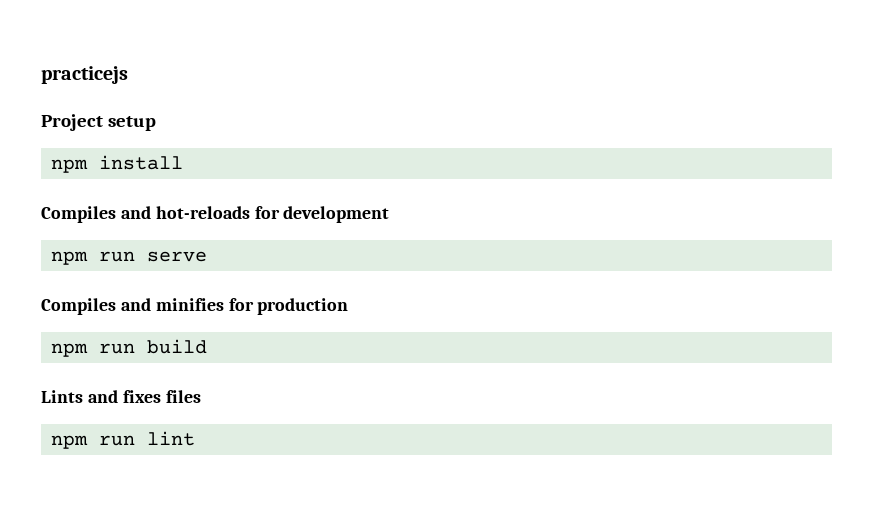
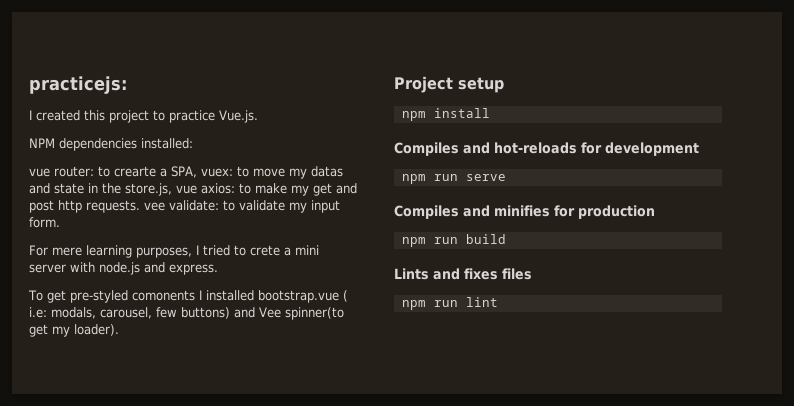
- practicejs
+ practicejs:
+ I created this project to practice Vue.js.
+ NPM dependencies installed:
+ vue router: to crearte a SPA, vuex: to move my datas and state in the store.js, vue axios: to make my get and post http requests. vee validate: to validate my input form.
+ For mere learning purposes, I tried to crete a mini server with node.js and express.
+ To get pre-styled comonents I installed bootstrap.vue ( i.e: modals, carousel, few buttons) and Vee spinner(to get my loader).

